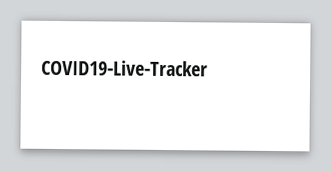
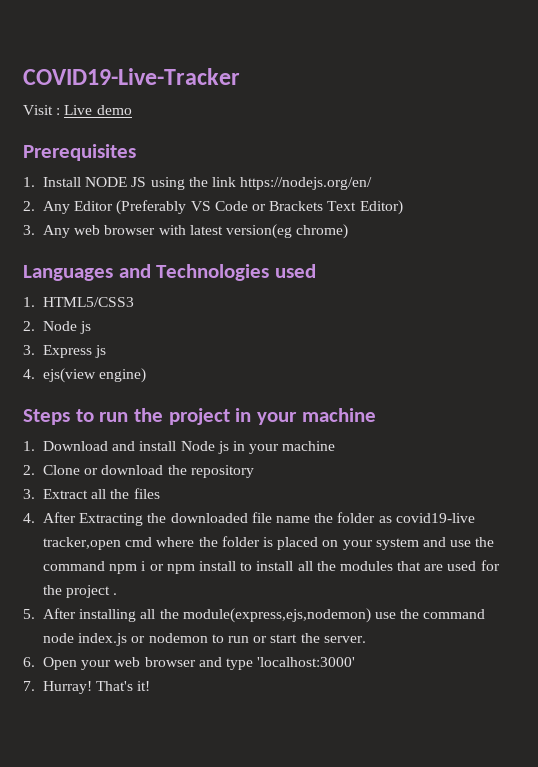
+ Visit : Live demo
+ Prerequisites
+ 1. Install NODE JS using the link https://nodejs.org/en/
+ 2. Any Editor (Preferably VS Code or Brackets Text Editor)
+ 3. Any web browser with latest version(eg chrome)
+ Languages and Technologies used
+ 1. HTML5/CSS3
+ 2. Node js
+ 3. Express js
+ 4. ejs(view engine)
+ Steps to run the project in your machine
+ 1. Download and install Node js in your machine
+ 2. Clone or download the repository
+ 3. Extract all the files
+ 4. After Extracting the downloaded file name the folder as covid19-live tracker,open cmd where the folder is placed on your system and use the command npm i or npm install to install all the modules that are used for the project .
+ 5. After installing all the module(express,ejs,nodemon) use the command node index.js or nodemon to run or start the server.
+ 6. Open your web browser and type 'localhost:3000'
+ 7. Hurray! That's it!

